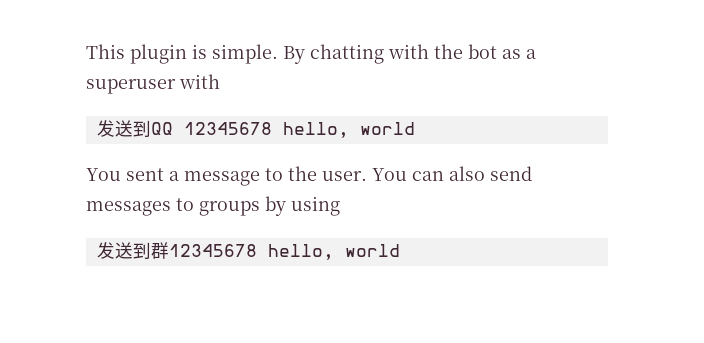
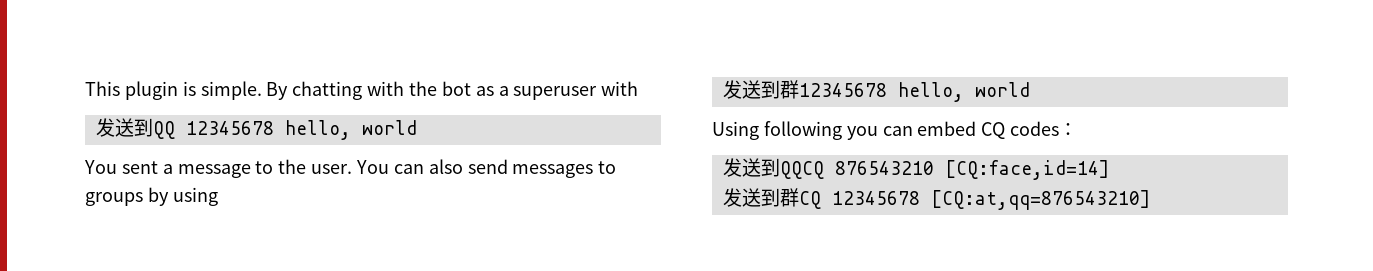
+ Using following you can embed CQ codes：
+ 发送到QQCQ 876543210 [CQ:face,id=14]
+ 发送到群CQ 12345678 [CQ:at,qq=876543210]

